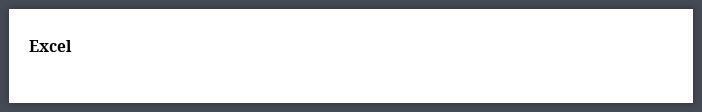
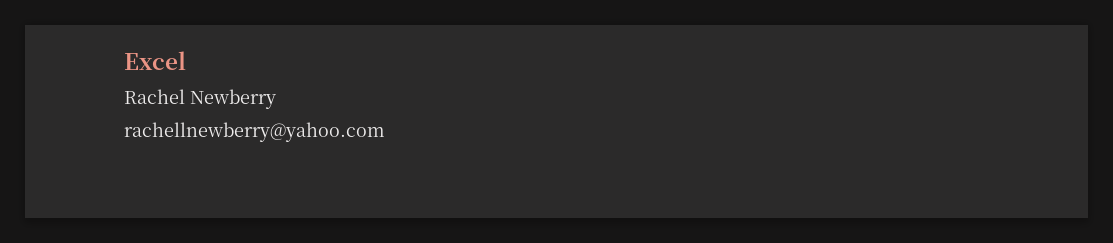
+ Rachel Newberry
+ rachellnewberry@yahoo.com

